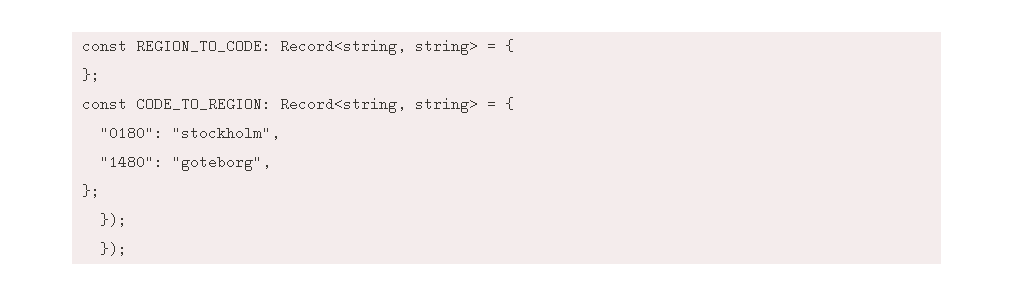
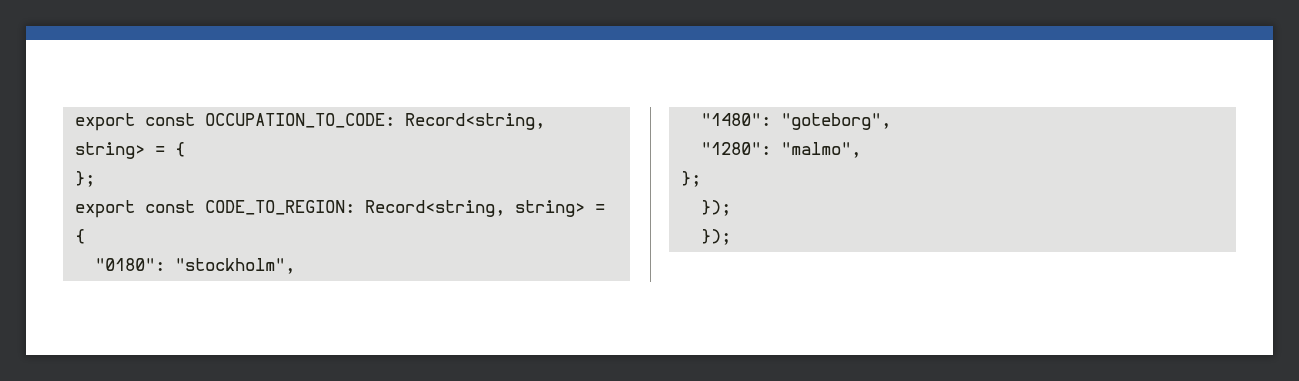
- const REGION_TO_CODE: Record<string, string> = {
+ export const OCCUPATION_TO_CODE: Record<string, string> = {
- const CODE_TO_REGION: Record<string, string> = {
+ export const CODE_TO_REGION: Record<string, string> = {
+ "1280": "malmo",

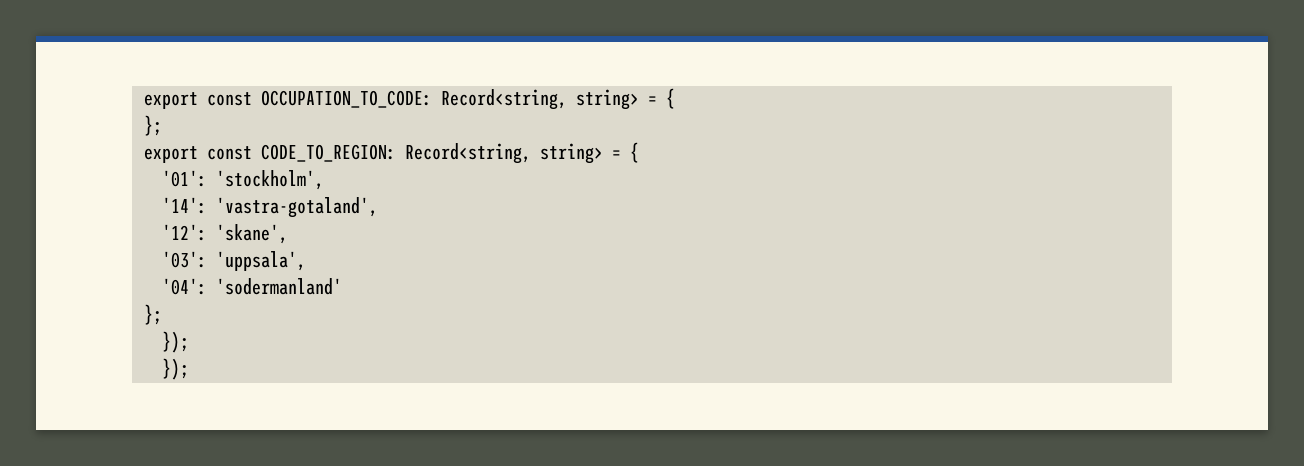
- "0180": "stockholm",
- "1480": "goteborg",
- "1280": "malmo",
+ '01': 'stockholm',
+ '14': 'vastra-gotaland',
+ '12': 'skane',
+ '03': 'uppsala',
+ '04': 'sodermanland'

